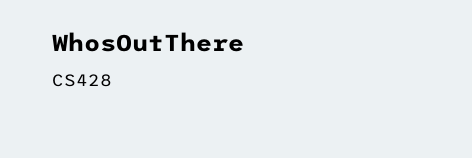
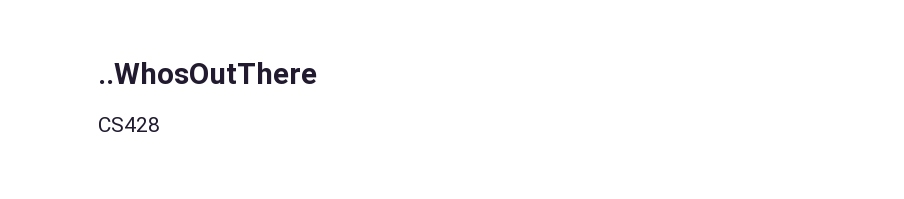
- WhosOutThere
+ ..WhosOutThere

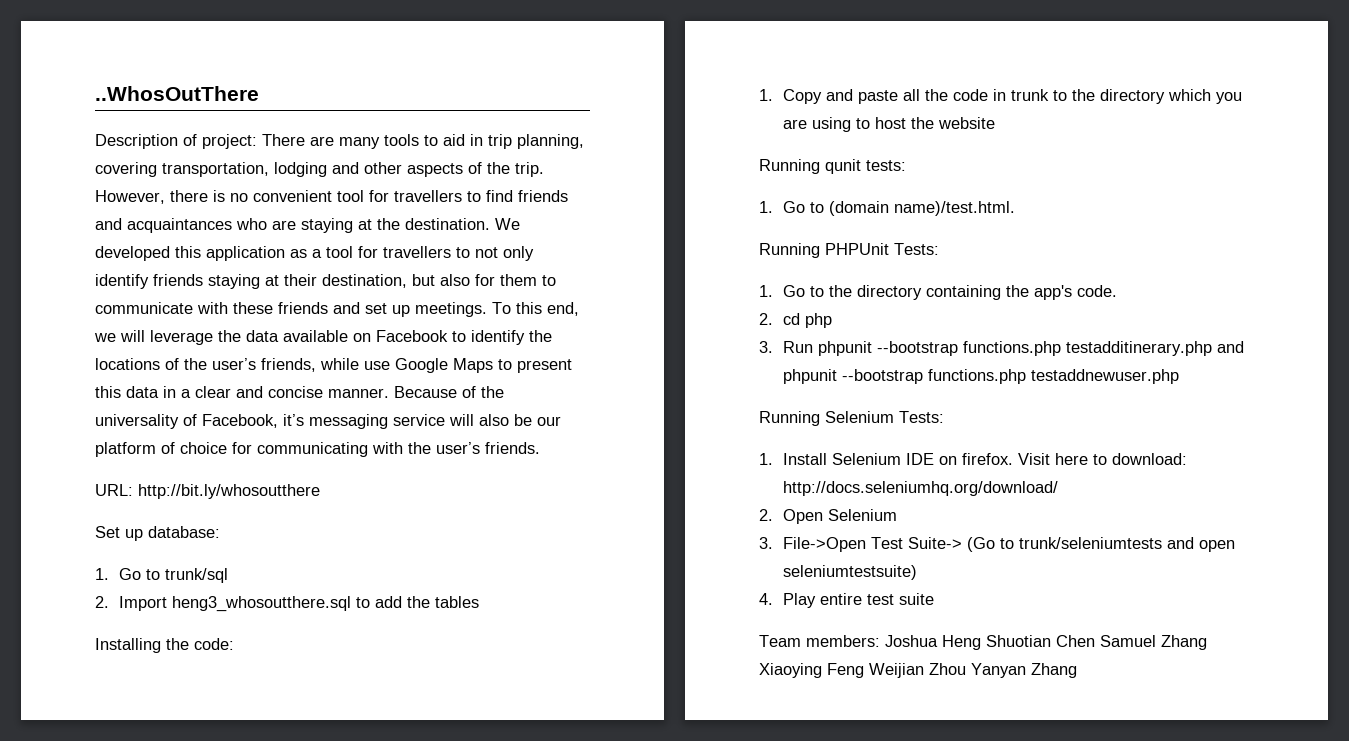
- CS428
+ Description of project: There are many tools to aid in trip planning, covering transportation, lodging and other aspects of the trip. However, there is no convenient tool for travellers to find friends and acquaintances who are staying at the destination. We developed this application as a tool for travellers to not only identify friends staying at their destination, but also for them to communicate with these friends and set up meetings. To this end, we will leverage the data available on Facebook to identify the locations of the user’s friends, while use Google Maps to present this data in a clear and concise manner. Because of the universality of Facebook, it’s messaging service will also be our platform of choice for communicating with the user’s friends.
+ URL: http://bit.ly/whosoutthere
+ Set up database:
+ 1. Go to trunk/sql
+ 2. Import heng3_whosoutthere.sql to add the tables
+ Installing the code:
+ 1. Copy and paste all the code in trunk to the directory which you are using to host the website
+ Running qunit tests:
+ 1. Go to (domain name)/test.html.
+ Running PHPUnit Tests:
+ 1. Go to the directory containing the app's code.
+ 2. cd php
+ 3. Run phpunit --bootstrap functions.php testadditinerary.php and phpunit --bootstrap functions.php testaddnewuser.php
+ Running Selenium Tests:
+ 1. Install Selenium IDE on firefox. Visit here to download: http://docs.seleniumhq.org/download/
+ 2. Open Selenium
+ 3. File->Open Test Suite-> (Go to trunk/seleniumtests and open seleniumtestsuite)
+ 4. Play entire test suite
+ Team members: Joshua Heng Shuotian Chen Samuel Zhang Xiaoying Feng Weijian Zhou Yanyan Zhang

